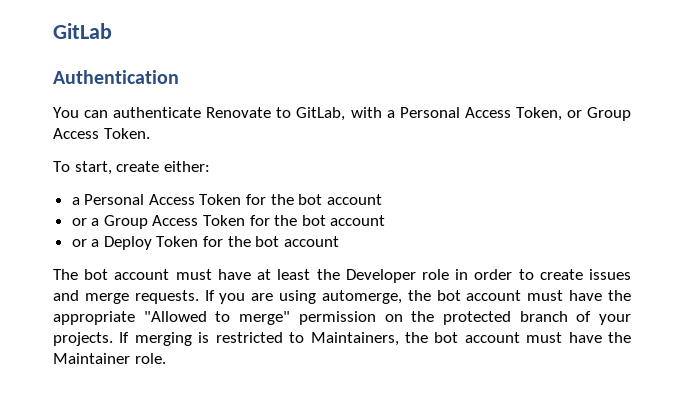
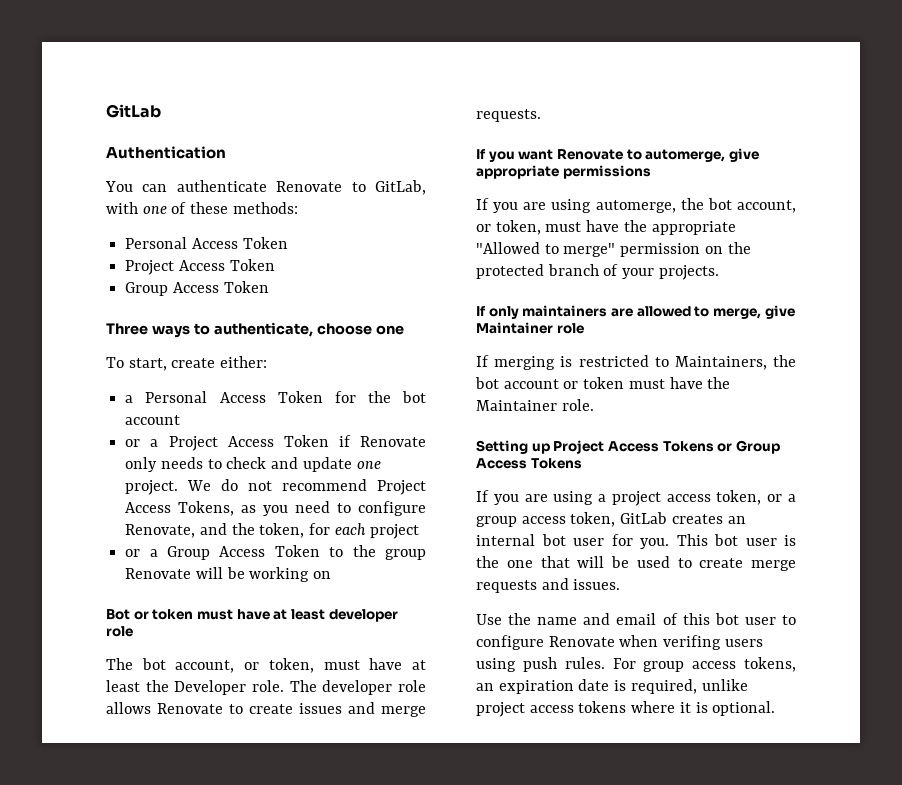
- You can authenticate Renovate to GitLab, with a Personal Access Token, or Group Access Token.
+ You can authenticate Renovate to GitLab, with one of these methods:
+ Personal Access Token
+ Project Access Token
+ Group Access Token
+ Three ways to authenticate, choose one
+ or a Project Access Token if Renovate only needs to check and update one project. We do not recommend Project Access Tokens, as you need to configure Renovate, and the token, for each project
- or a Group Access Token for the bot account
- or a Deploy Token for the bot account
+ or a Group Access Token to the group Renovate will be working on
+ Bot or token must have at least developer role
- The bot account must have at least the Developer role in order to create issues and merge requests. If you are using automerge, the bot account must have the appropriate "Allowed to merge" permission on the protected branch of your projects. If merging is restricted to Maintainers, the bot account must have the Maintainer role.
+ The bot account, or token, must have at least the Developer role. The developer role allows Renovate to create issues and merge requests.
+ If you want Renovate to automerge, give appropriate permissions
+ If you are using automerge, the bot account, or token, must have the appropriate "Allowed to merge" permission on the protected branch of your projects.
+ If only maintainers are allowed to merge, give Maintainer role
+ If merging is restricted to Maintainers, the bot account or token must have the Maintainer role.
+ Setting up Project Access Tokens or Group Access Tokens
+ If you are using a project access token, or a group access token, GitLab creates an internal bot user for you. This bot user is the one that will be used to create merge requests and issues.
+ Use the name and email of this bot user to configure Renovate when verifing users using push rules. For group access tokens, an expiration date is required, unlike project access tokens where it is optional.

